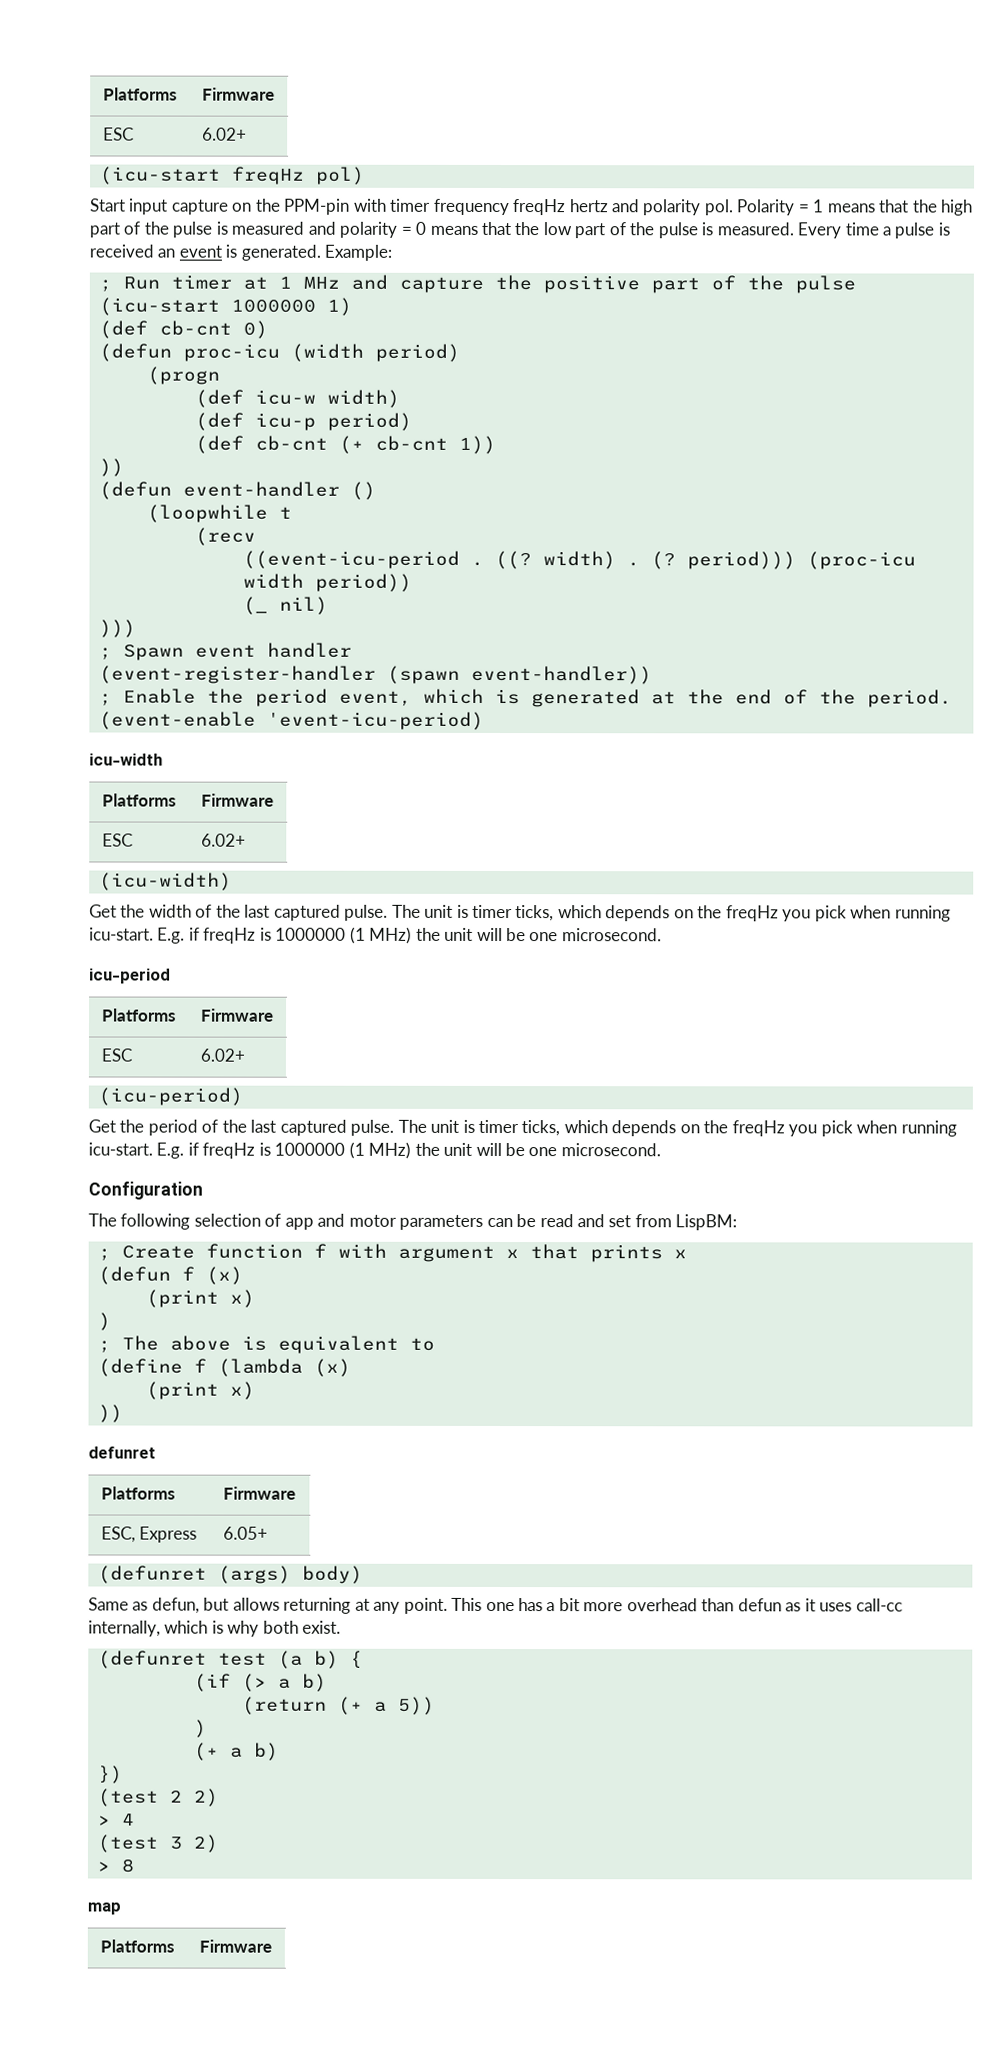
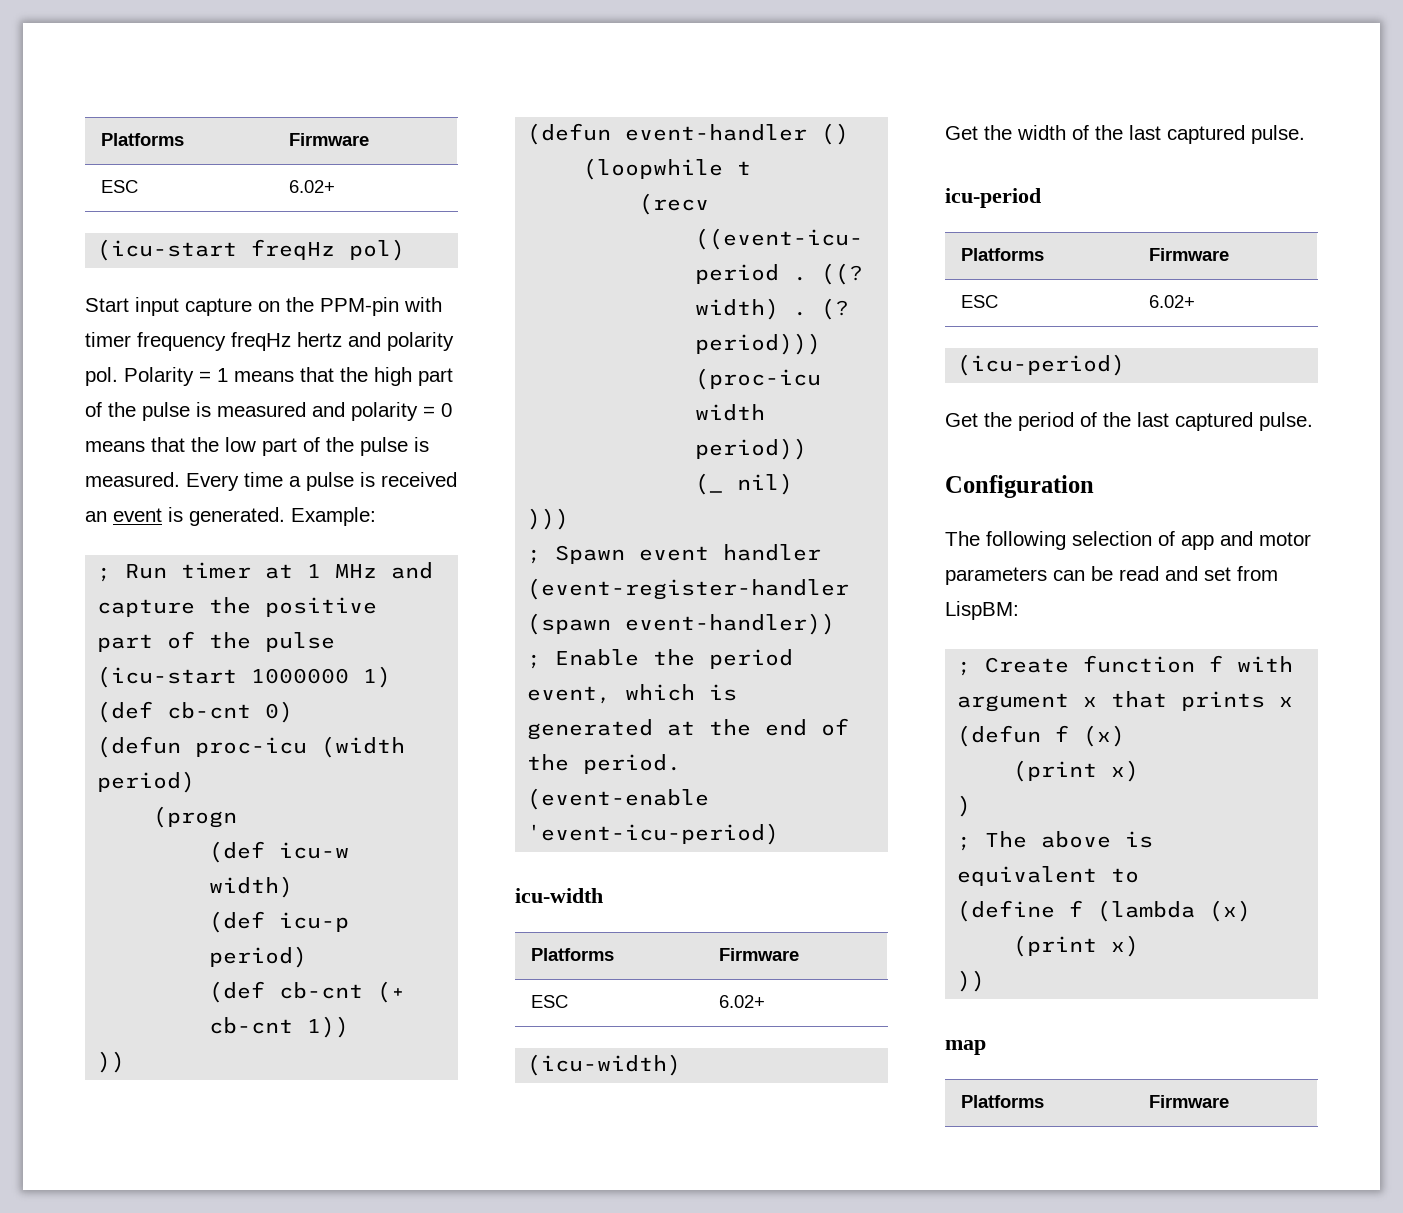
- Get the width of the last captured pulse. The unit is timer ticks, which depends on the freqHz you pick when running icu-start. E.g. if freqHz is 1000000 (1 MHz) the unit will be one microsecond.
+ Get the width of the last captured pulse.
- Get the period of the last captured pulse. The unit is timer ticks, which depends on the freqHz you pick when running icu-start. E.g. if freqHz is 1000000 (1 MHz) the unit will be one microsecond.
+ Get the period of the last captured pulse.
- defunret
- Platforms | Firmware
- ESC, Express | 6.05+
- (defunret (args) body)
- Same as defun, but allows returning at any point. This one has a bit more overhead than defun as it uses call-cc internally, which is why both exist.
- (defunret test (a b) {
- (if (> a b)
- (return (+ a 5))
- )
- (+ a b)
- })
- (test 2 2)
- > 4
- (test 3 2)
- > 8

